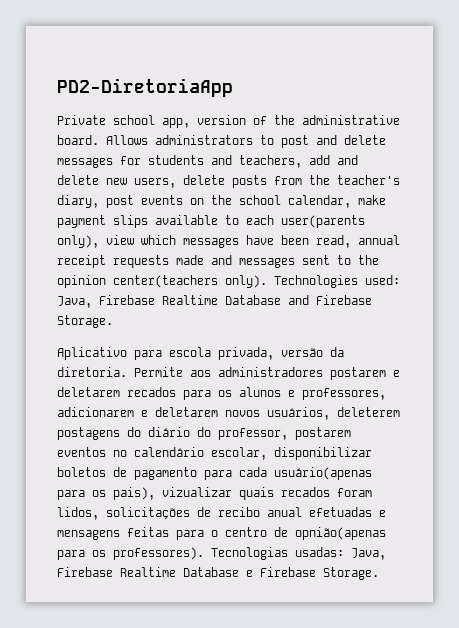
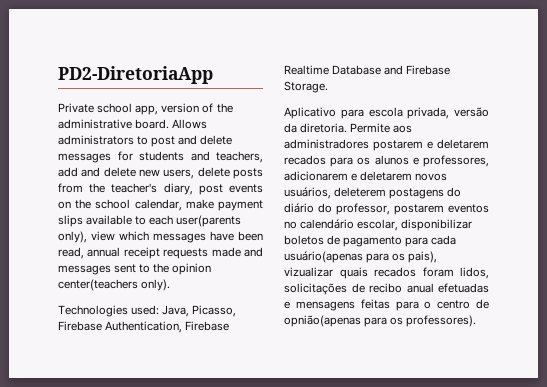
- Allows administrators to post and delete messages for students and teachers, add and delete new users, delete posts from the teacher's diary, post events on the school calendar, make payment slips available to each user(parents only), view which messages have been read, annual receipt requests made and messages sent to the opinion center(teachers only). Technologies used:
+ Allows administrators to post and delete messages for students and teachers, add and delete new users, delete posts from the teacher's diary, post events on the school calendar, make payment slips available to each user(parents only), view which messages have been read, annual receipt requests made and messages sent to the opinion center(teachers only).
+ Technologies used:
- Java, Firebase Realtime Database and Firebase Storage.
+ Java, Picasso, Firebase Authentication, Firebase Realtime Database and Firebase Storage.
- Tecnologias usadas: Java, Firebase Realtime Database e Firebase Storage.

